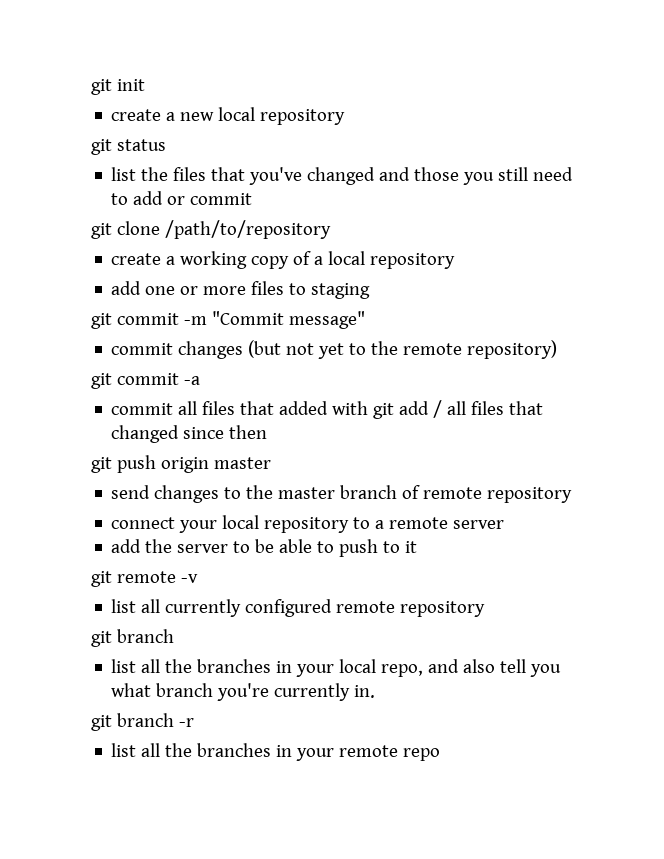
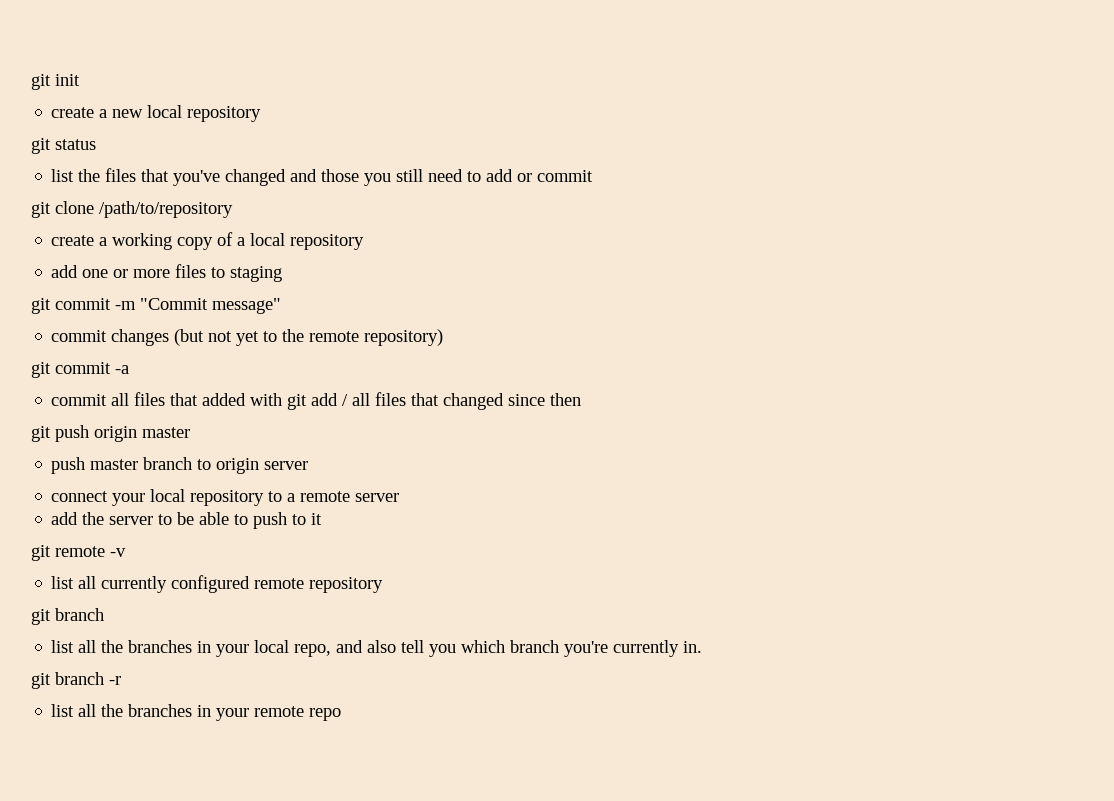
- send changes to the master branch of remote repository
+ push master branch to origin server
- list all the branches in your local repo, and also tell you what branch you're currently in.
+ list all the branches in your local repo, and also tell you which branch you're currently in.

